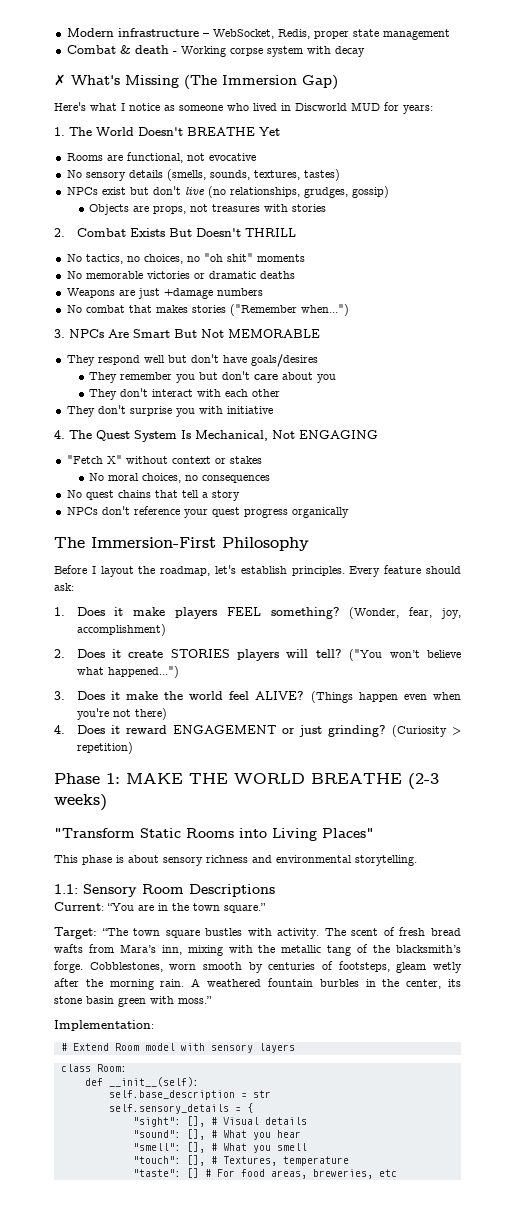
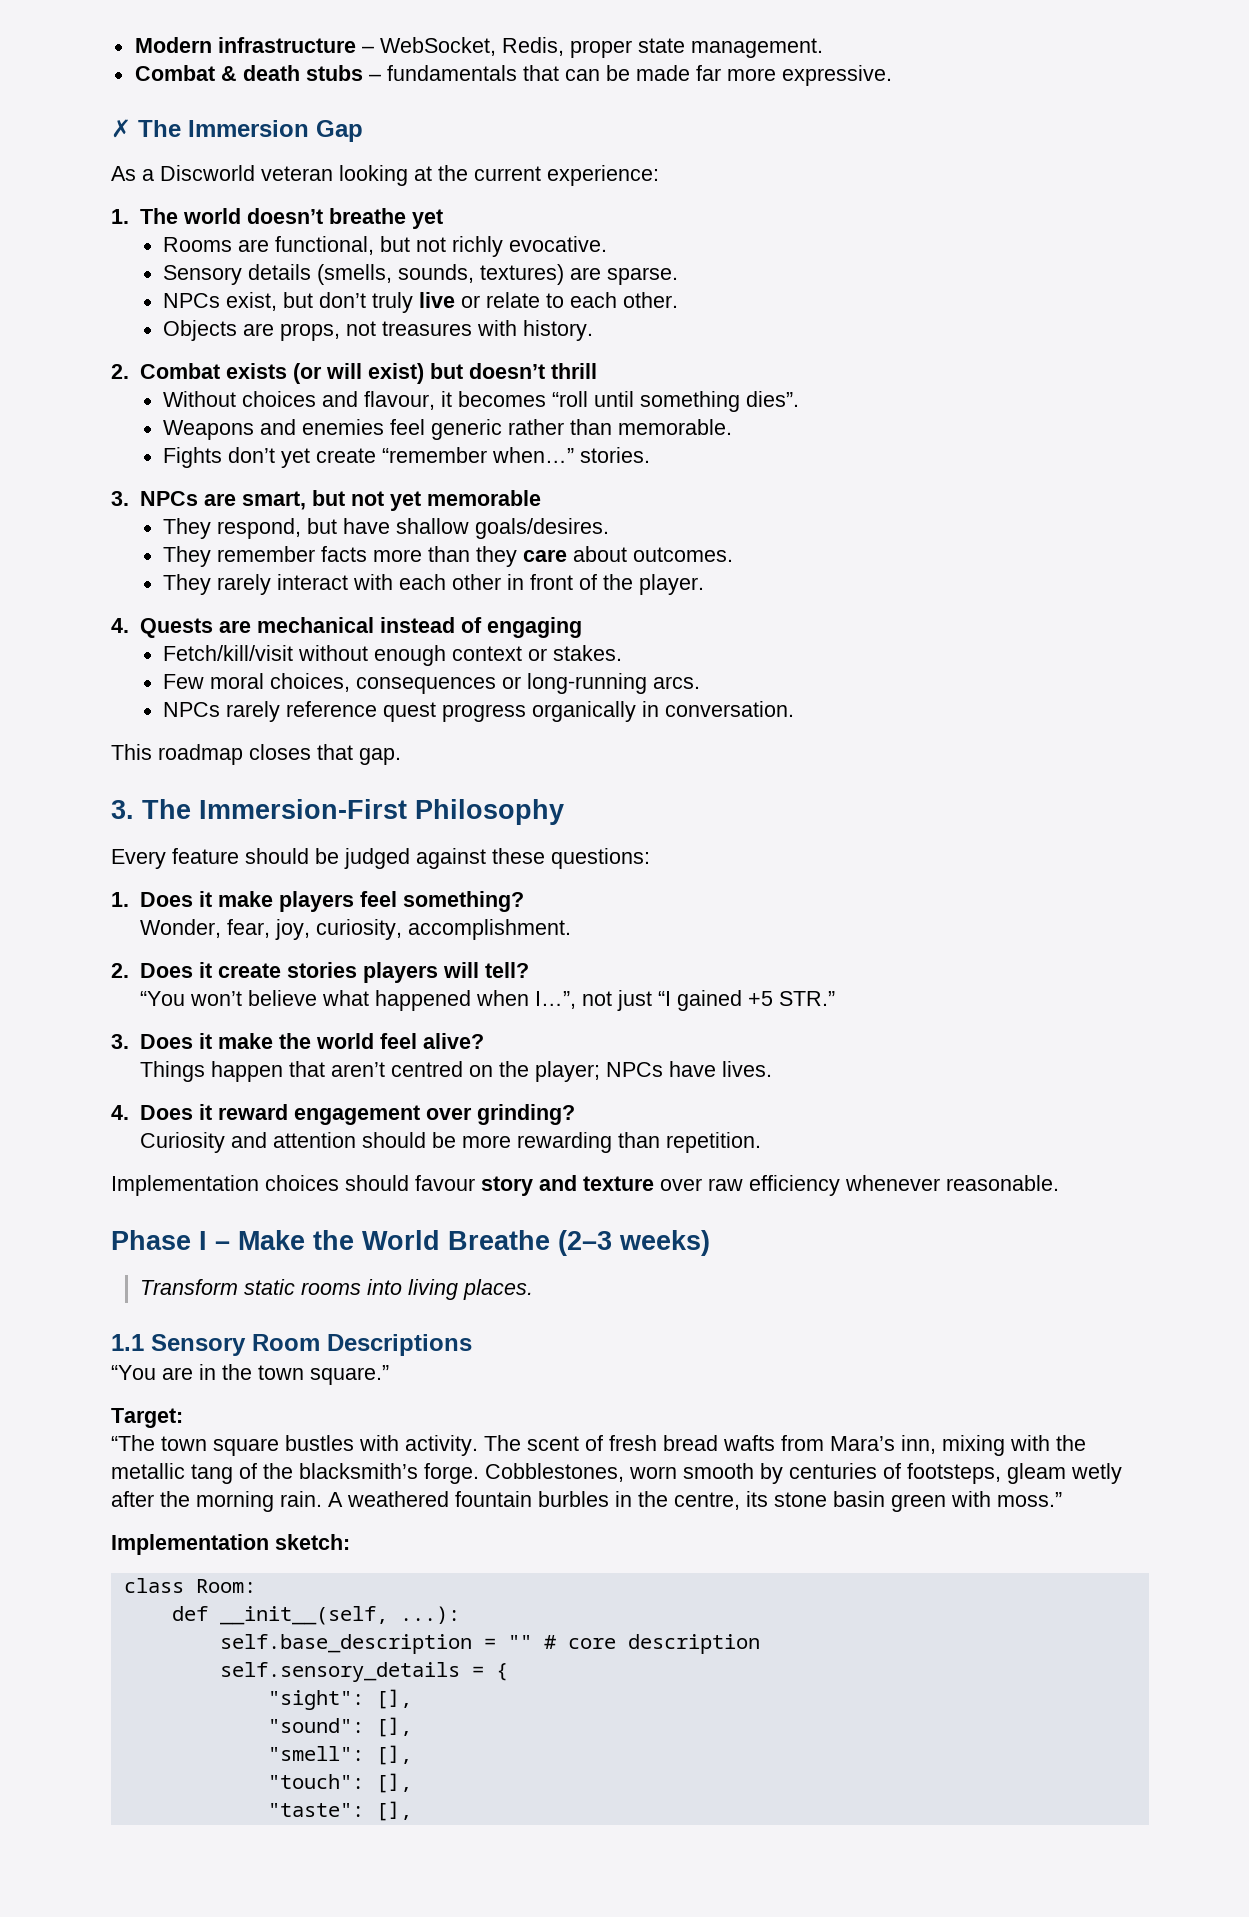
- Modern infrastructure – WebSocket, Redis, proper state management
+ Modern infrastructure – WebSocket, Redis, proper state management.
- Combat & death - Working corpse system with decay
- ✗ What's Missing (The Immersion Gap)
- Here's what I notice as someone who lived in Discworld MUD for years:
- 1. The World Doesn't BREATHE Yet
- Rooms are functional, not evocative
- No sensory details (smells, sounds, textures, tastes)
- NPCs exist but don't live (no relationships, grudges, gossip)
+ Combat & death stubs – fundamentals that can be made far more expressive.
+ ✗ The Immersion Gap
+ As a Discworld veteran looking at the current experience:
+ 1. The world doesn’t breathe yet
+ Rooms are functional, but not richly evocative.
+ Sensory details (smells, sounds, textures) are sparse.
+ NPCs exist, but don’t truly live or relate to each other.
- Objects are props, not treasures with stories
+ Objects are props, not treasures with history.
- 2. Combat Exists But Doesn't THRILL
- No tactics, no choices, no "oh shit" moments
- No memorable victories or dramatic deaths
- Weapons are just +damage numbers
- No combat that makes stories ("Remember when...")
- 3. NPCs Are Smart But Not MEMORABLE
- They respond well but don't have goals/desires
- They remember you but don't care about you
- They don't interact with each other
- They don't surprise you with initiative
- 4. The Quest System Is Mechanical, Not ENGAGING
- "Fetch X" without context or stakes
- No moral choices, no consequences
- No quest chains that tell a story
- NPCs don't reference your quest progress organically
- The Immersion-First Philosophy
- Before I layout the roadmap, let's establish principles. Every feature should ask:
+ 2. Combat exists (or will exist) but doesn’t thrill
+ Without choices and flavour, it becomes “roll until something dies”.
+ Weapons and enemies feel generic rather than memorable.
+ Fights don’t yet create “remember when…” stories.
+ 3. NPCs are smart, but not yet memorable
+ They respond, but have shallow goals/desires.
+ They remember facts more than they care about outcomes.
+ They rarely interact with each other in front of the player.
+ 4. Quests are mechanical instead of engaging
+ Fetch/kill/visit without enough context or stakes.
+ Few moral choices, consequences or long-running arcs.
+ NPCs rarely reference quest progress organically in conversation.
+ This roadmap closes that gap.
+ 3. The Immersion-First Philosophy
+ Every feature should be judged against these questions:
- 1. Does it make players FEEL something? (Wonder, fear, joy, accomplishment)
+ 1. Does it make players feel something?
+ Wonder, fear, joy, curiosity, accomplishment.
- 2. Does it create STORIES players will tell? ("You won’t believe what happened...")
+ 2. Does it create stories players will tell?
+ “You won’t believe what happened when I…”, not just “I gained +5 STR.”
- 3. Does it make the world feel ALIVE? (Things happen even when you're not there)
- 4. Does it reward ENGAGEMENT or just grinding? (Curiosity > repetition)
- Phase 1: MAKE THE WORLD BREATHE (2-3 weeks)
- "Transform Static Rooms into Living Places"
- This phase is about sensory richness and environmental storytelling.
- 1.1: Sensory Room Descriptions
+ 3. Does it make the world feel alive?
+ Things happen that aren’t centred on the player; NPCs have lives.
+ 4. Does it reward engagement over grinding?
+ Curiosity and attention should be more rewarding than repetition.
+ Implementation choices should favour story and texture over raw efficiency whenever reasonable.
+ Phase I – Make the World Breathe (2–3 weeks)
+ Transform static rooms into living places.
+ 1.1 Sensory Room Descriptions
- Current: “You are in the town square.”
+ “You are in the town square.”
- Target: “The town square bustles with activity.
+ Target:
+ “The town square bustles with activity.
- A weathered fountain burbles in the center, its stone basin green with moss.”
+ A weathered fountain burbles in the centre, its stone basin green with moss.”
- Implementation:
- # Extend Room model with sensory layers
+ Implementation sketch:
- def __init__(self):
+ def __init__(self, ...):
- self.base_description = str
+ self.base_description = "" # core description
- "sight": [], # Visual details
+ "sight": [],
- "sound": [], # What you hear
- "smell": [], # What you smell
- "touch": [], # Textures, temperature
- "taste": [] # For food areas, breweries, etc
+ "sound": [],
+ "smell": [],
+ "touch": [],
+ "taste": [],

